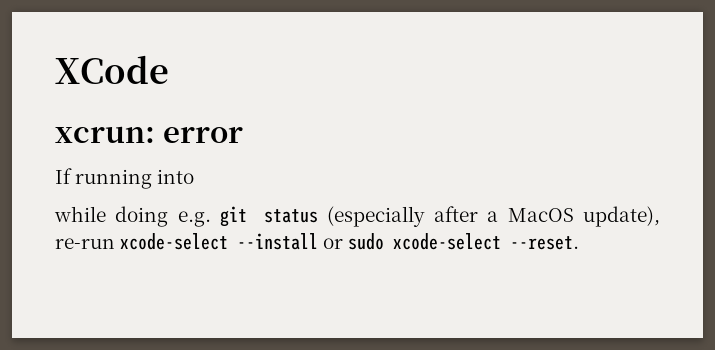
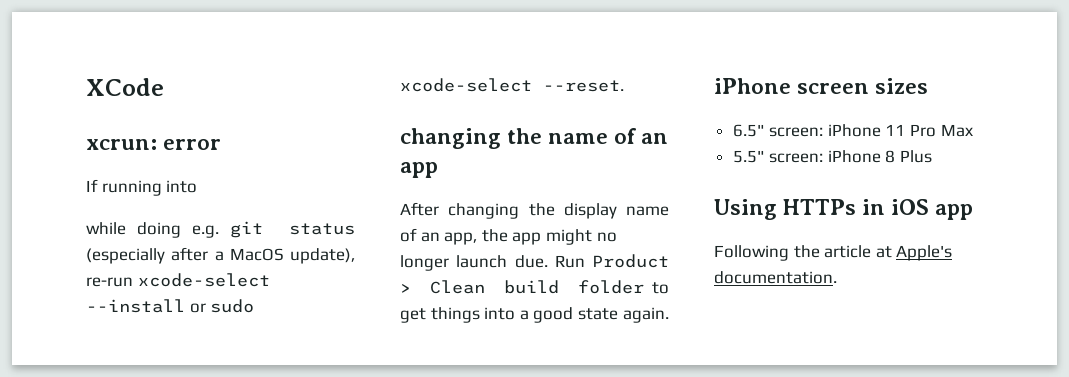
+ changing the name of an app
+ After changing the display name of an app, the app might no longer launch due. Run Product > Clean build folder to get things into a good state again.
+ iPhone screen sizes
+ 6.5" screen: iPhone 11 Pro Max
+ 5.5" screen: iPhone 8 Plus
+ Using HTTPs in iOS app
+ Following the article at Apple's documentation.

